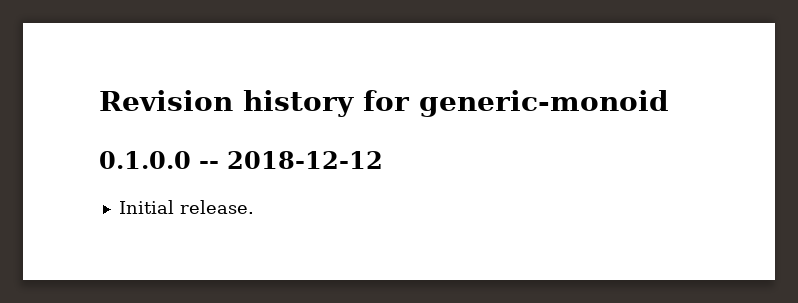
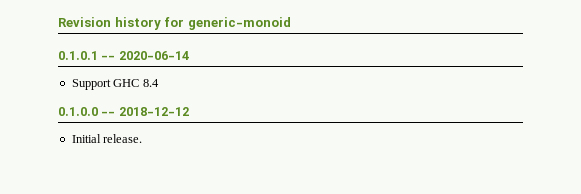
+ 0.1.0.1 -- 2020-06-14
+ Support GHC 8.4

